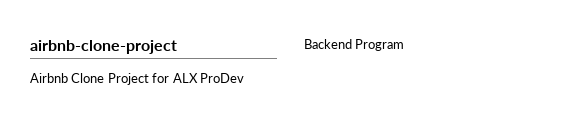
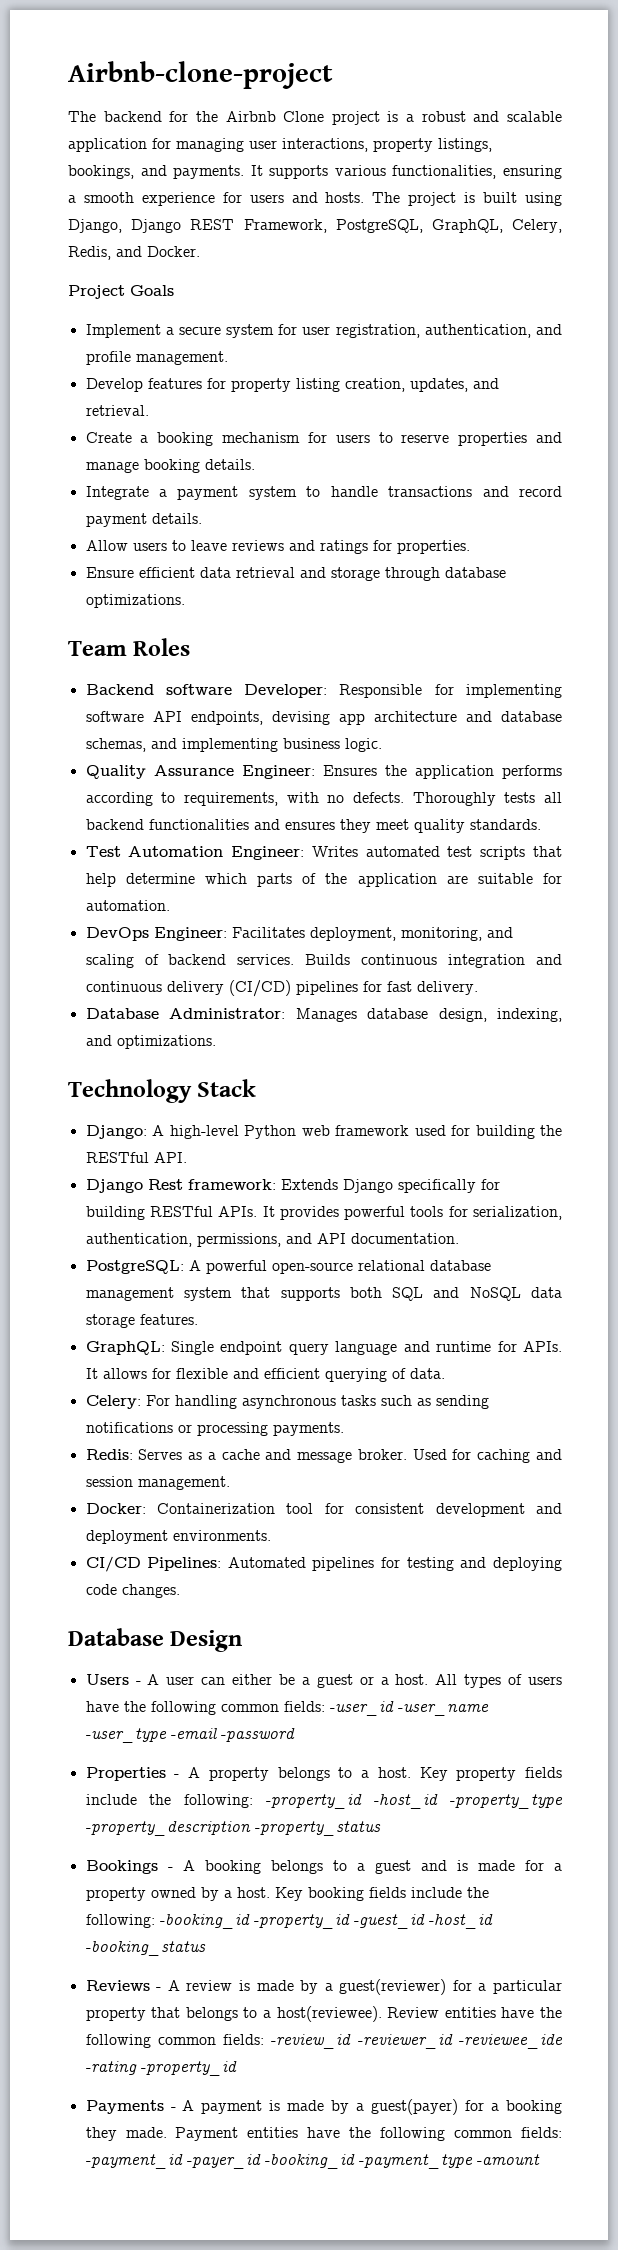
- airbnb-clone-project
- Airbnb Clone Project for ALX ProDev Backend Program
+ Airbnb-clone-project
+ The backend for the Airbnb Clone project is a robust and scalable application for managing user interactions, property listings, bookings, and payments. It supports various functionalities, ensuring a smooth experience for users and hosts. The project is built using Django, Django REST Framework, PostgreSQL, GraphQL, Celery, Redis, and Docker.
+ Project Goals
+ Implement a secure system for user registration, authentication, and profile management.
+ Develop features for property listing creation, updates, and retrieval.
+ Create a booking mechanism for users to reserve properties and manage booking details.
+ Integrate a payment system to handle transactions and record payment details.
+ Allow users to leave reviews and ratings for properties.
+ Ensure efficient data retrieval and storage through database optimizations.
+ Team Roles
+ Backend software Developer: Responsible for implementing software API endpoints, devising app architecture and database schemas, and implementing business logic.
+ Quality Assurance Engineer: Ensures the application performs according to requirements, with no defects. Thoroughly tests all backend functionalities and ensures they meet quality standards.
+ Test Automation Engineer: Writes automated test scripts that help determine which parts of the application are suitable for automation.
+ DevOps Engineer: Facilitates deployment, monitoring, and scaling of backend services. Builds continuous integration and continuous delivery (CI/CD) pipelines for fast delivery.
+ Database Administrator: Manages database design, indexing, and optimizations.
+ Technology Stack
+ Django: A high-level Python web framework used for building the RESTful API.
+ Django Rest framework: Extends Django specifically for building RESTful APIs. It provides powerful tools for serialization, authentication, permissions, and API documentation.
+ PostgreSQL: A powerful open-source relational database management system that supports both SQL and NoSQL data storage features.
+ GraphQL: Single endpoint query language and runtime for APIs. It allows for flexible and efficient querying of data.
+ Celery: For handling asynchronous tasks such as sending notifications or processing payments.
+ Redis: Serves as a cache and message broker. Used for caching and session management.
+ Docker: Containerization tool for consistent development and deployment environments.
+ CI/CD Pipelines: Automated pipelines for testing and deploying code changes.
+ Database Design
+ Users - A user can either be a guest or a host. All types of users have the following common fields: -user_id -user_name -user_type -email -password
+ Properties - A property belongs to a host. Key property fields include the following: -property_id -host_id -property_type -property_description -property_status
+ Bookings - A booking belongs to a guest and is made for a property owned by a host. Key booking fields include the following: -booking_id -property_id -guest_id -host_id -booking_status
+ Reviews - A review is made by a guest(reviewer) for a particular property that belongs to a host(reviewee). Review entities have the following common fields: -review_id -reviewer_id -reviewee_ide -rating -property_id
+ Payments - A payment is made by a guest(payer) for a booking they made. Payment entities have the following common fields: -payment_id -payer_id -booking_id -payment_type -amount

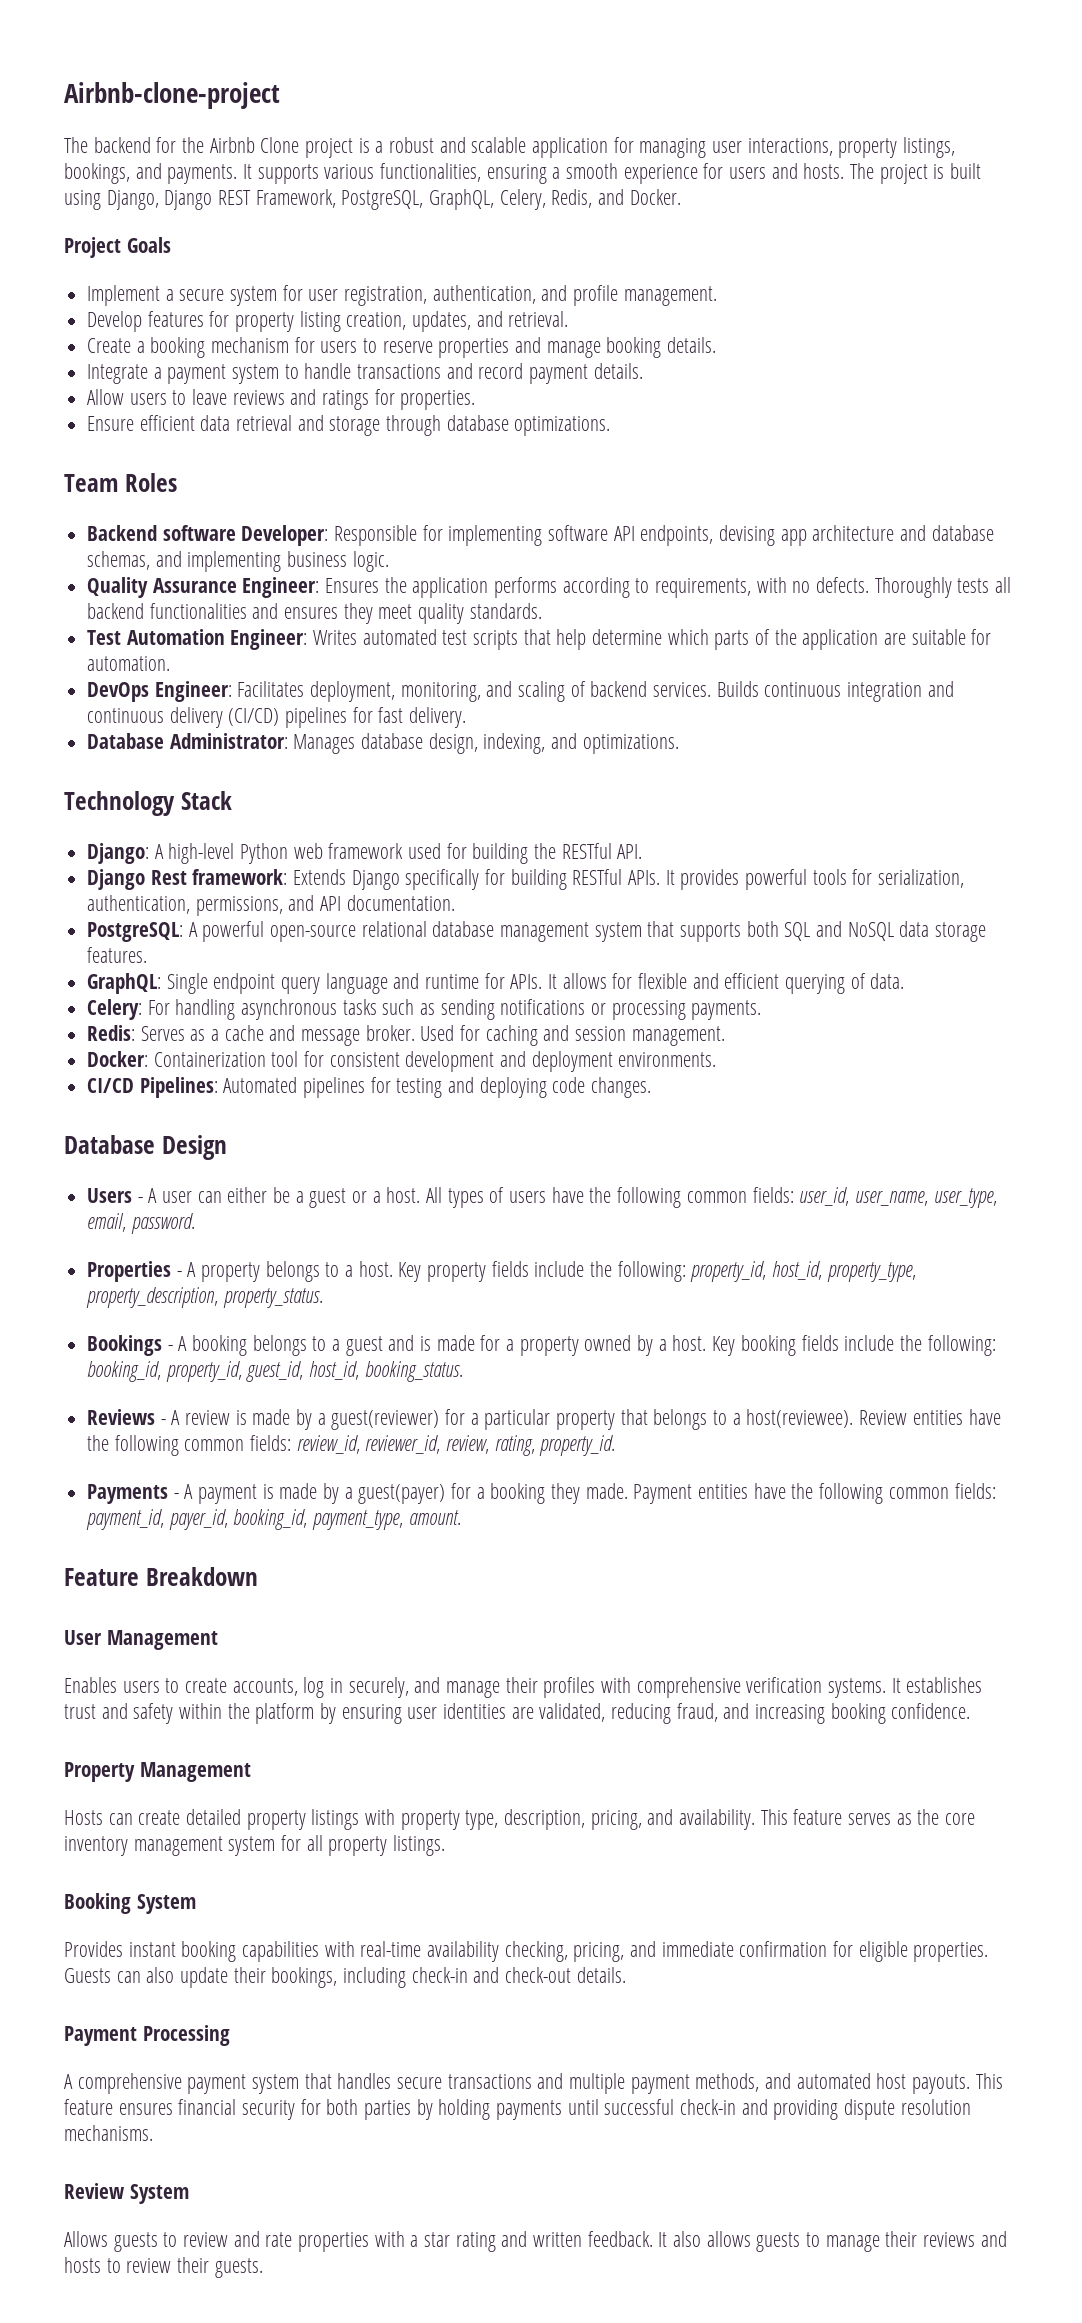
- All types of users have the following common fields: -user_id -user_name -user_type -email -password
+ All types of users have the following common fields: user_id, user_name, user_type, email, password.
- Key property fields include the following: -property_id -host_id -property_type -property_description -property_status
+ Key property fields include the following: property_id, host_id, property_type, property_description, property_status.
- Key booking fields include the following: -booking_id -property_id -guest_id -host_id -booking_status
+ Key booking fields include the following: booking_id, property_id, guest_id, host_id, booking_status.
- Review entities have the following common fields: -review_id -reviewer_id -reviewee_ide -rating -property_id
+ Review entities have the following common fields: review_id, reviewer_id, review, rating, property_id.
- Payment entities have the following common fields: -payment_id -payer_id -booking_id -payment_type -amount
+ Payment entities have the following common fields: payment_id, payer_id, booking_id, payment_type, amount.
+ Feature Breakdown
+ User Management
+ Enables users to create accounts, log in securely, and manage their profiles with comprehensive verification systems. It establishes trust and safety within the platform by ensuring user identities are validated, reducing fraud, and increasing booking confidence.
+ Property Management
+ Hosts can create detailed property listings with property type, description, pricing, and availability. This feature serves as the core inventory management system for all property listings.
+ Booking System
+ Provides instant booking capabilities with real-time availability checking, pricing, and immediate confirmation for eligible properties. Guests can also update their bookings, including check-in and check-out details.
+ Payment Processing
+ A comprehensive payment system that handles secure transactions and multiple payment methods, and automated host payouts. This feature ensures financial security for both parties by holding payments until successful check-in and providing dispute resolution mechanisms.
+ Review System
+ Allows guests to review and rate properties with a star rating and written feedback. It also allows guests to manage their reviews and hosts to review their guests.

